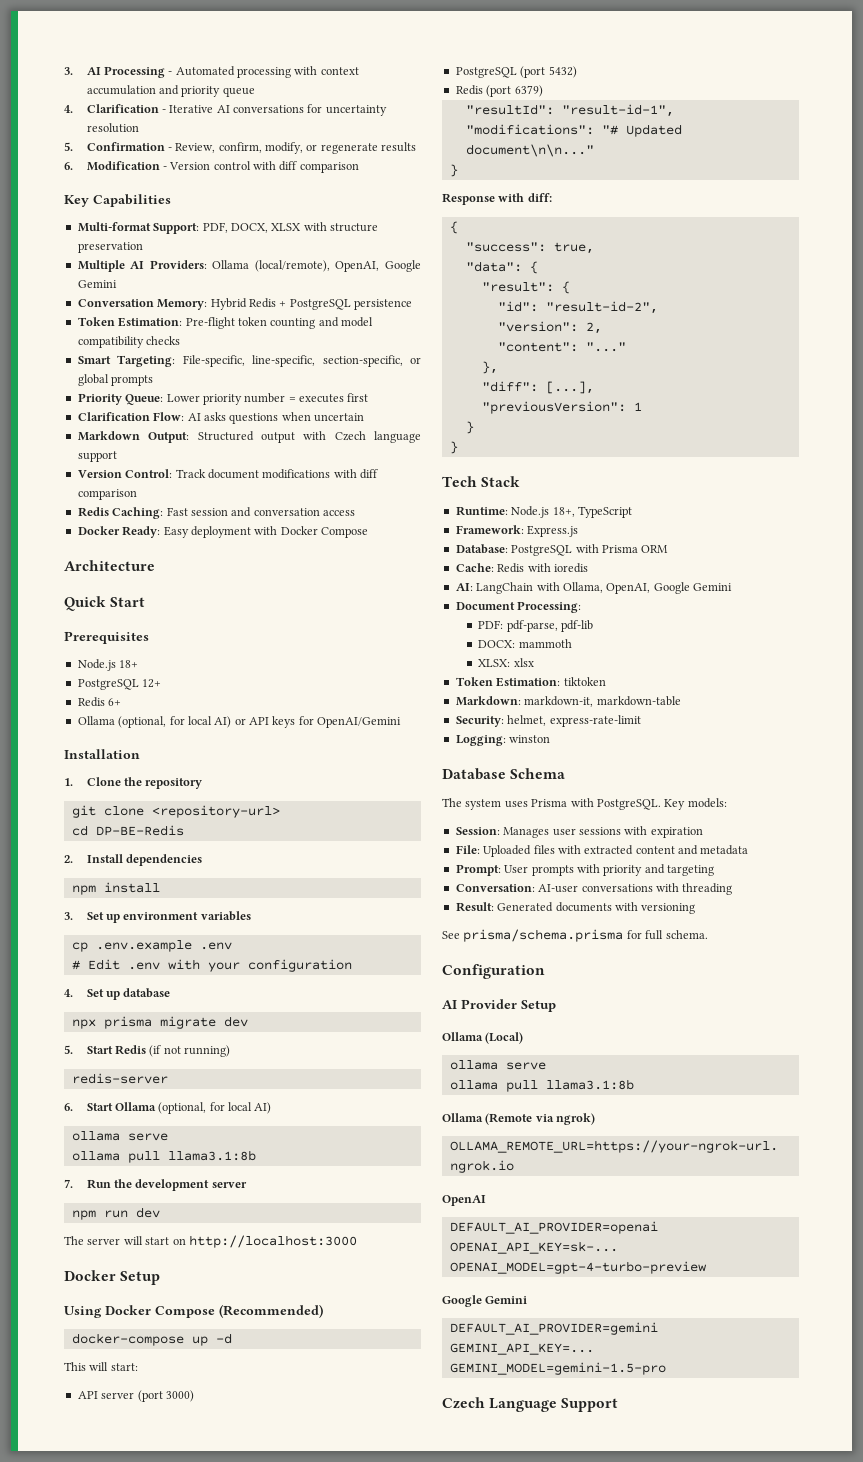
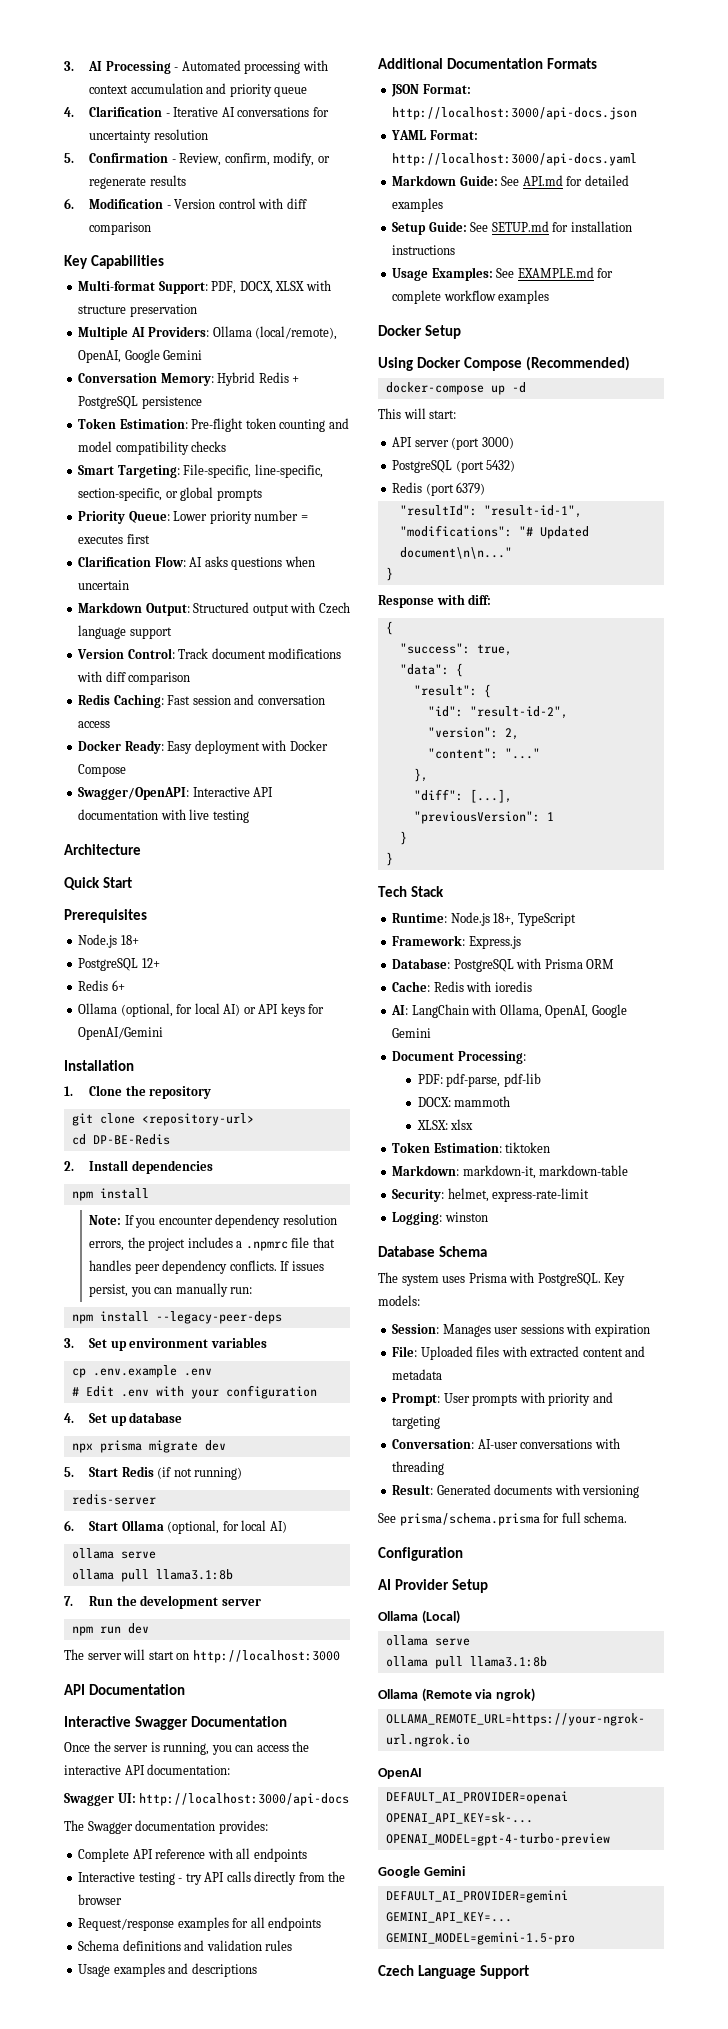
+ Swagger/OpenAPI: Interactive API documentation with live testing
+ Note: If you encounter dependency resolution errors, the project includes a .npmrc file that handles peer dependency conflicts. If issues persist, you can manually run:
+ npm install --legacy-peer-deps
+ API Documentation
+ Interactive Swagger Documentation
+ Once the server is running, you can access the interactive API documentation:
+ Swagger UI: http://localhost:3000/api-docs
+ The Swagger documentation provides:
+ Complete API reference with all endpoints
+ Interactive testing - try API calls directly from the browser
+ Request/response examples for all endpoints
+ Schema definitions and validation rules
+ Usage examples and descriptions
+ Additional Documentation Formats
+ JSON Format: http://localhost:3000/api-docs.json
+ YAML Format: http://localhost:3000/api-docs.yaml
+ Markdown Guide: See API.md for detailed examples
+ Setup Guide: See SETUP.md for installation instructions
+ Usage Examples: See EXAMPLE.md for complete workflow examples

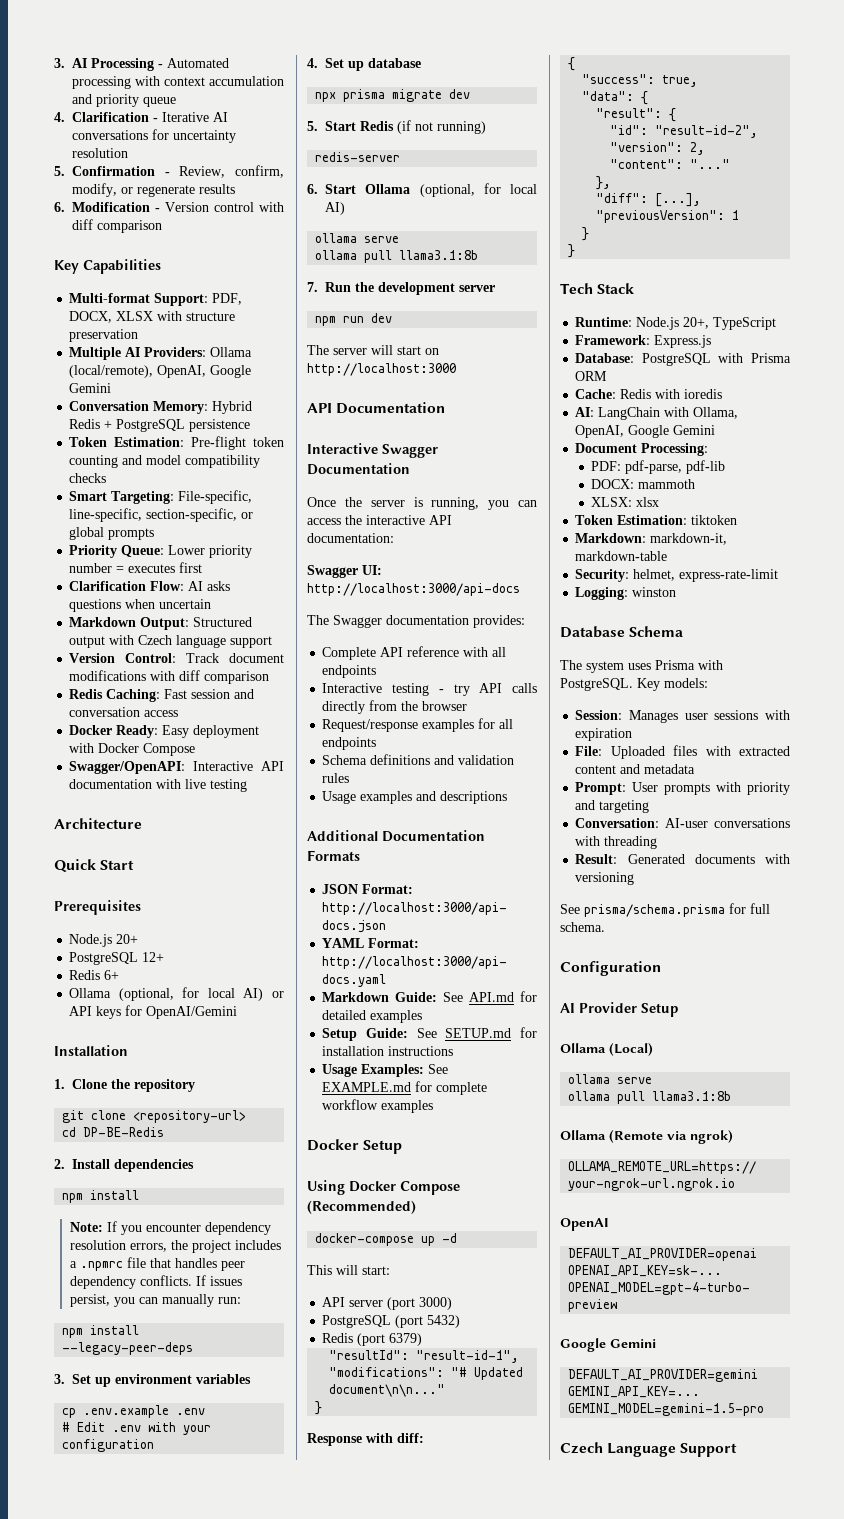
- Node.js 18+
+ Node.js 20+
- Runtime: Node.js 18+, TypeScript
+ Runtime: Node.js 20+, TypeScript

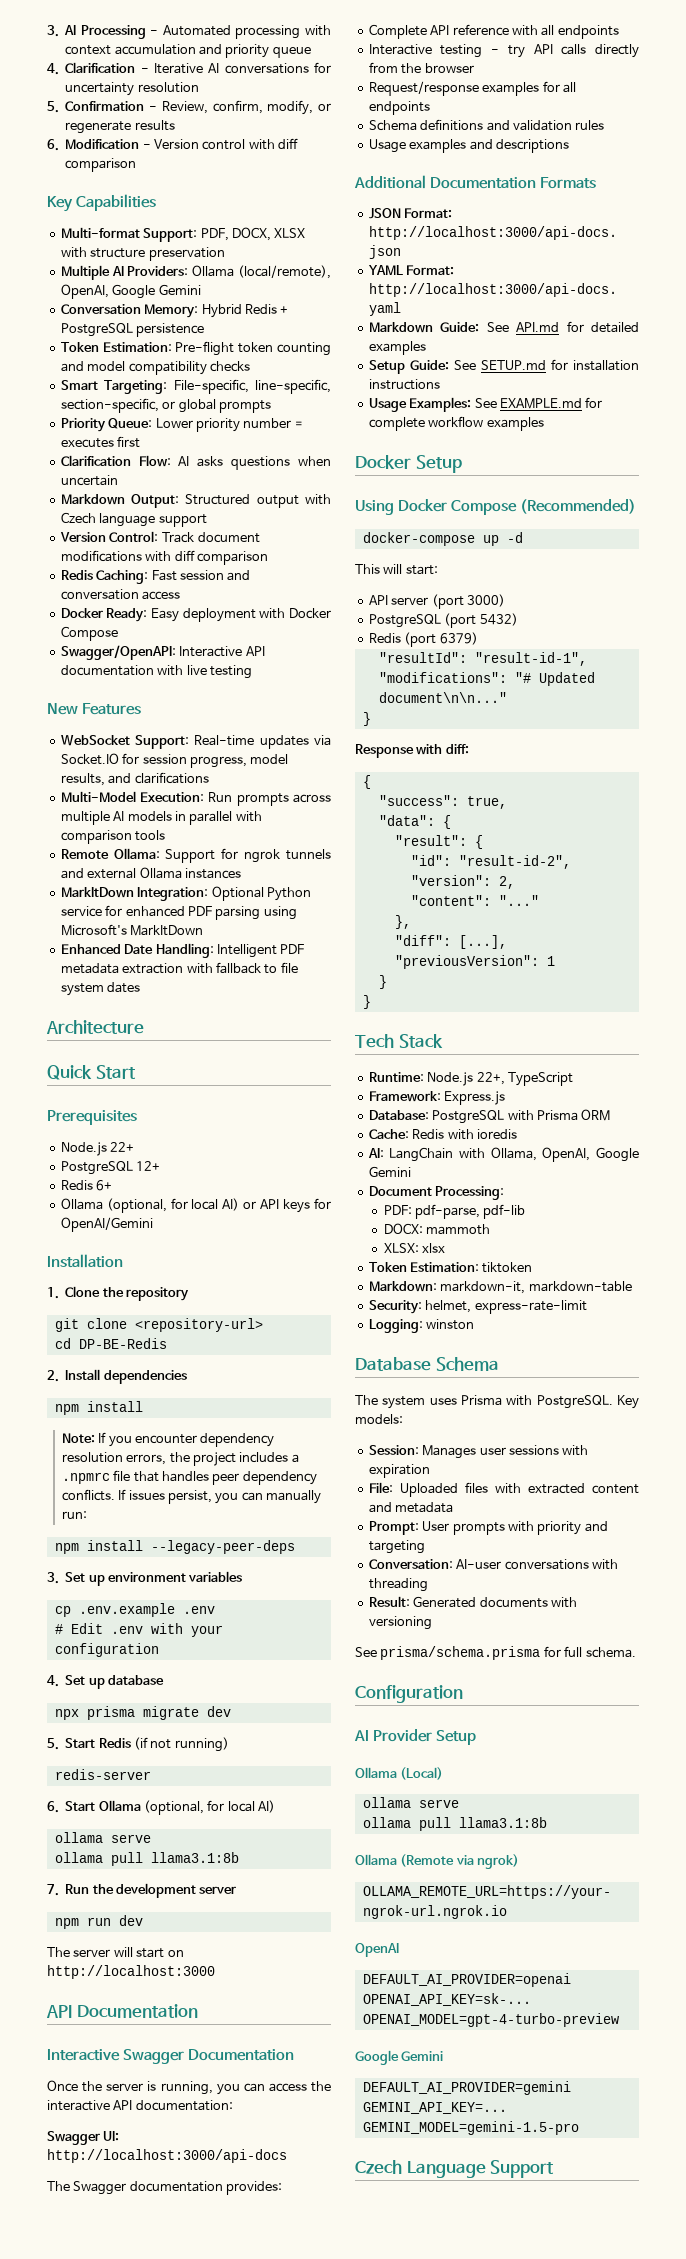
+ New Features
+ WebSocket Support: Real-time updates via Socket.IO for session progress, model results, and clarifications
+ Multi-Model Execution: Run prompts across multiple AI models in parallel with comparison tools
+ Remote Ollama: Support for ngrok tunnels and external Ollama instances
+ MarkItDown Integration: Optional Python service for enhanced PDF parsing using Microsoft's MarkItDown
+ Enhanced Date Handling: Intelligent PDF metadata extraction with fallback to file system dates
- Node.js 20+
+ Node.js 22+
- Runtime: Node.js 20+, TypeScript
+ Runtime: Node.js 22+, TypeScript

